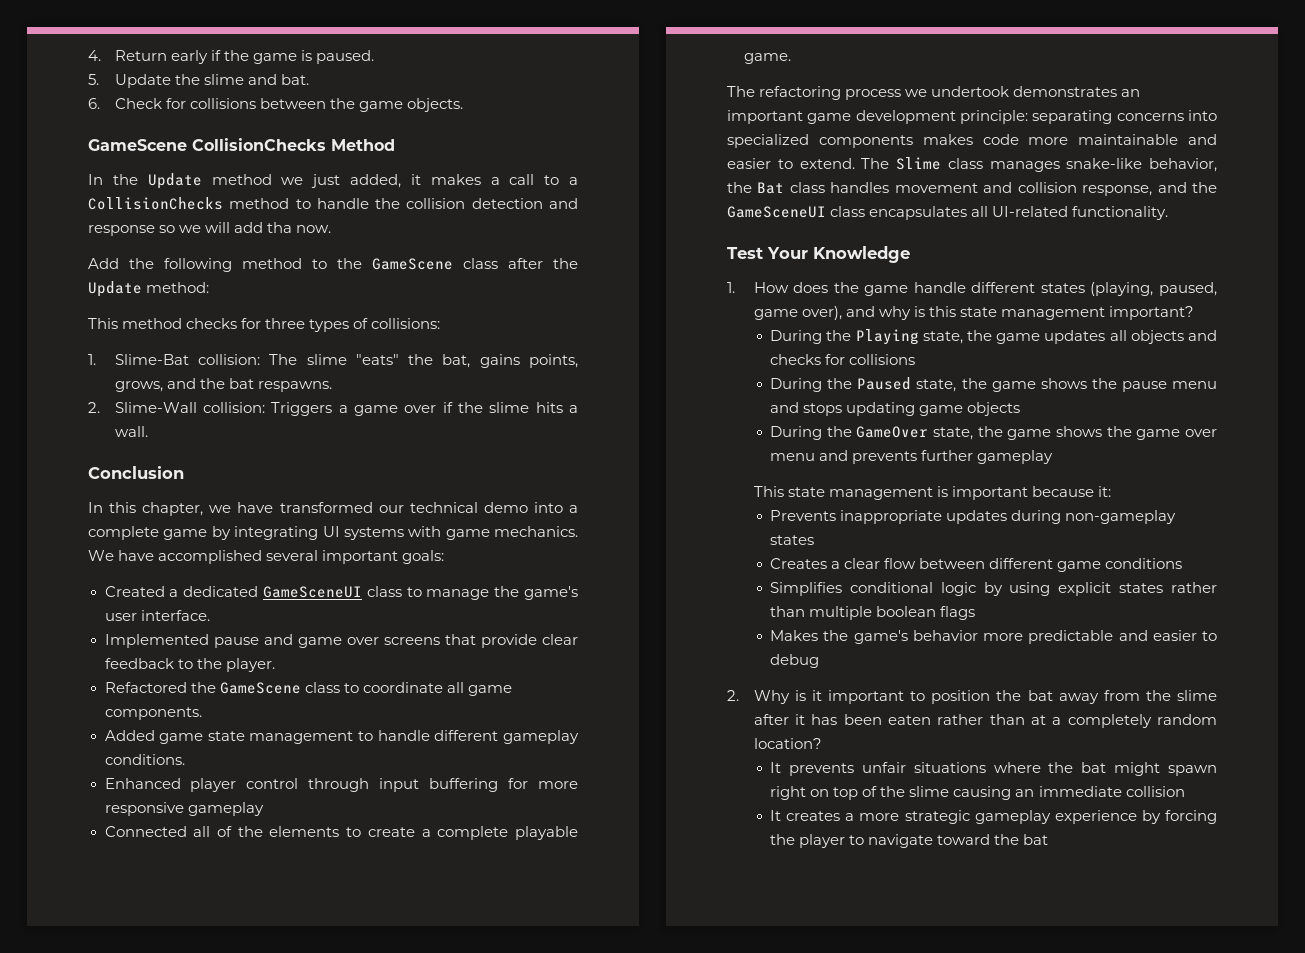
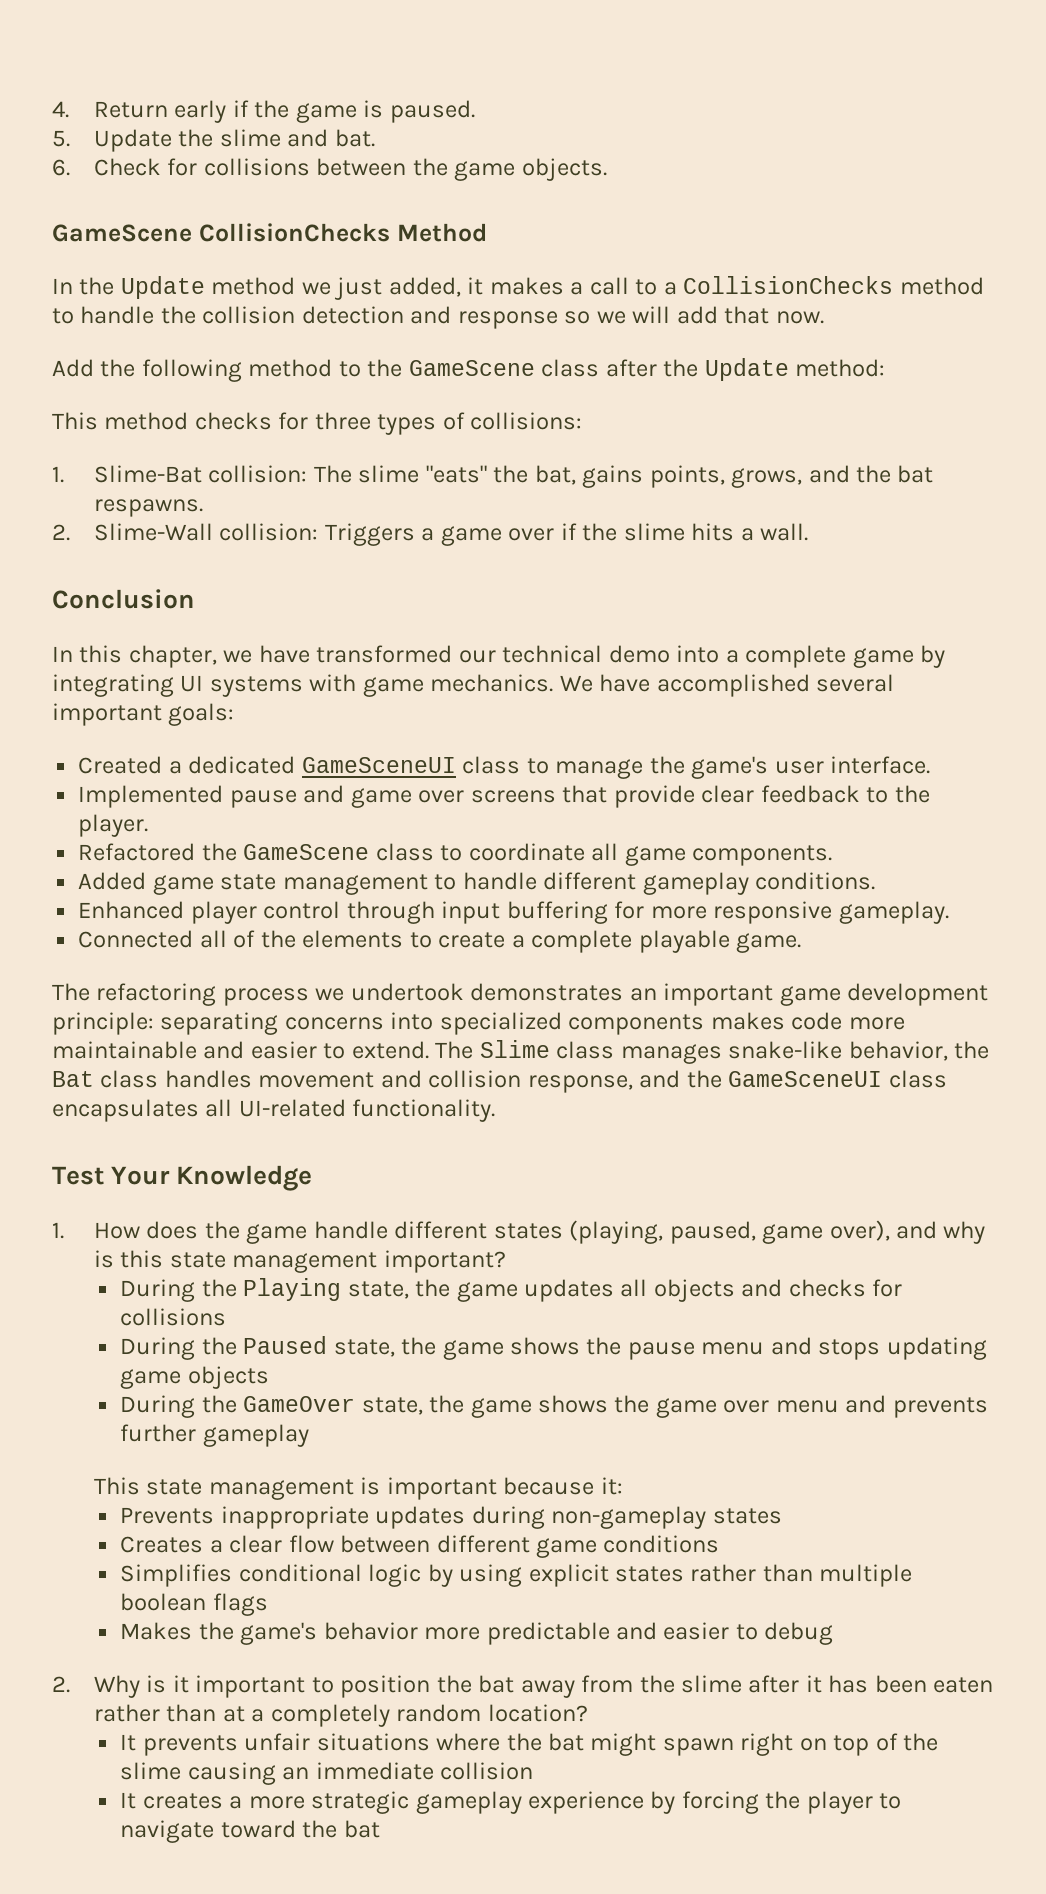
- In the Update method we just added, it makes a call to a CollisionChecks method to handle the collision detection and response so we will add tha now.
+ In the Update method we just added, it makes a call to a CollisionChecks method to handle the collision detection and response so we will add that now.
- Enhanced player control through input buffering for more responsive gameplay
+ Enhanced player control through input buffering for more responsive gameplay.

